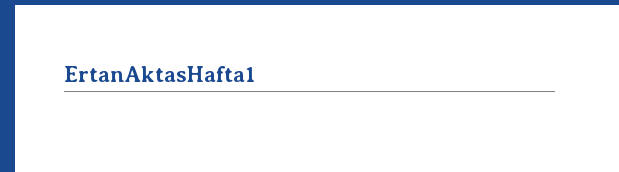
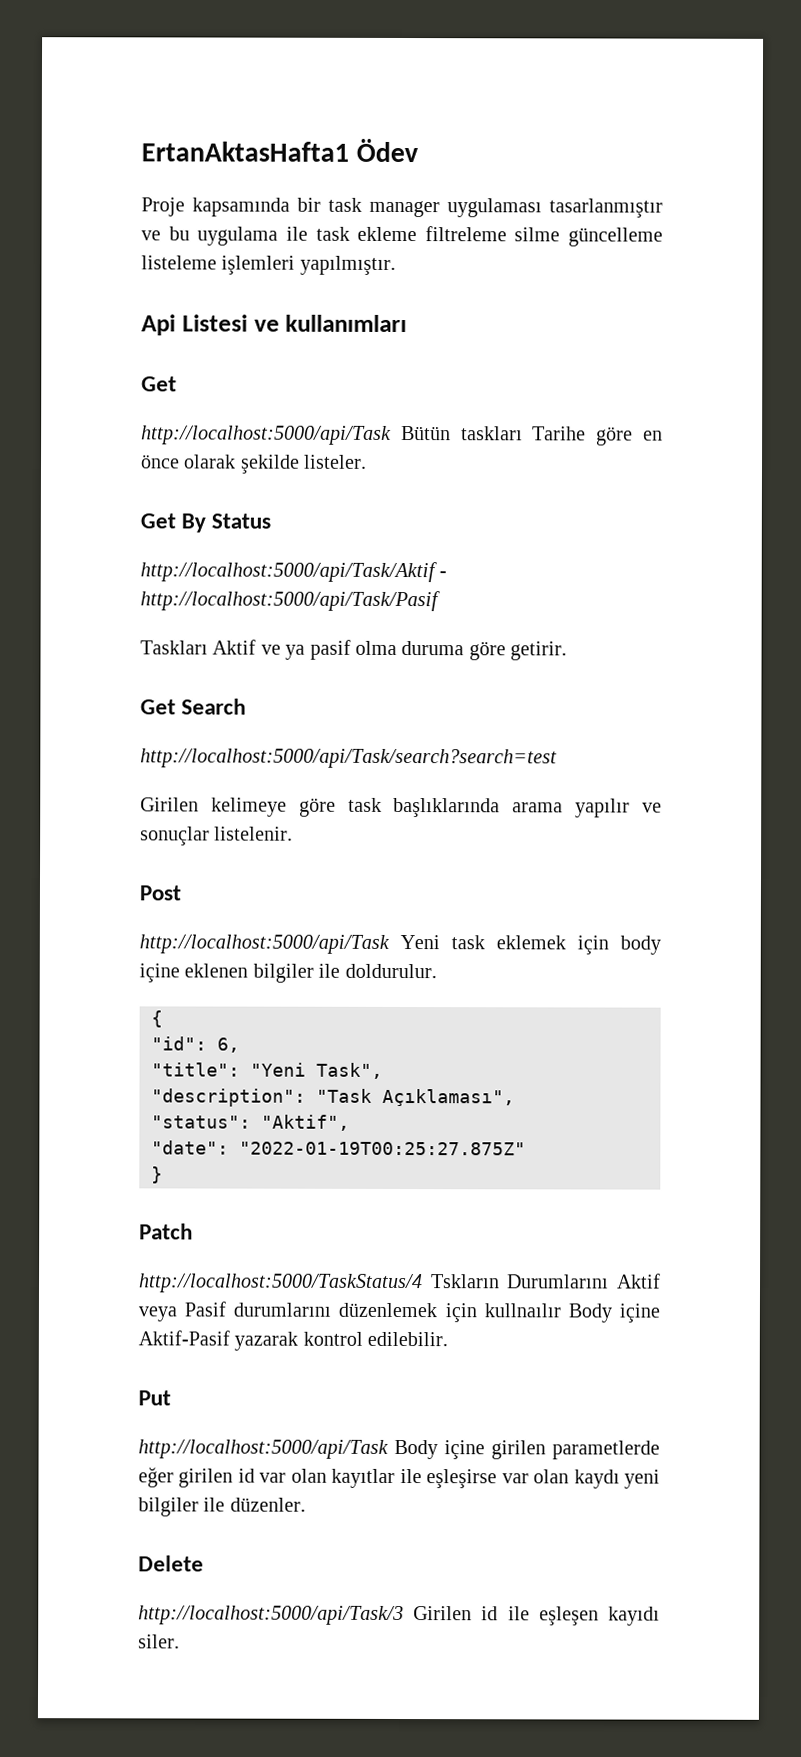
- ErtanAktasHafta1
+ ErtanAktasHafta1 Ödev
+ Proje kapsamında bir task manager uygulaması tasarlanmıştır ve bu uygulama ile task ekleme filtreleme silme güncelleme listeleme işlemleri yapılmıştır.
+ Api Listesi ve kullanımları
+ Get
+ http://localhost:5000/api/Task Bütün taskları Tarihe göre en önce olarak şekilde listeler.
+ Get By Status
+ http://localhost:5000/api/Task/Aktif - http://localhost:5000/api/Task/Pasif
+ Taskları Aktif ve ya pasif olma duruma göre getirir.
+ Get Search
+ http://localhost:5000/api/Task/search?search=test
+ Girilen kelimeye göre task başlıklarında arama yapılır ve sonuçlar listelenir.
+ Post
+ http://localhost:5000/api/Task Yeni task eklemek için body içine eklenen bilgiler ile doldurulur.
+ {
+ "id": 6,
+ "title": "Yeni Task",
+ "description": "Task Açıklaması",
+ "status": "Aktif",
+ "date": "2022-01-19T00:25:27.875Z"
+ }
+ Patch
+ http://localhost:5000/TaskStatus/4 Tskların Durumlarını Aktif veya Pasif durumlarını düzenlemek için kullnaılır Body içine Aktif-Pasif yazarak kontrol edilebilir.
+ Put
+ http://localhost:5000/api/Task Body içine girilen parametlerde eğer girilen id var olan kayıtlar ile eşleşirse var olan kaydı yeni bilgiler ile düzenler.
+ Delete
+ http://localhost:5000/api/Task/3 Girilen id ile eşleşen kayıdı siler.

